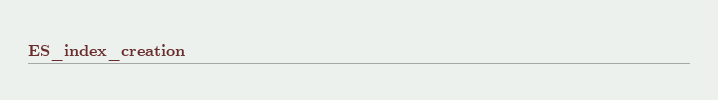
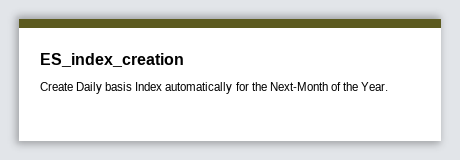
+ Create Daily basis Index automatically for the Next-Month of the Year.

